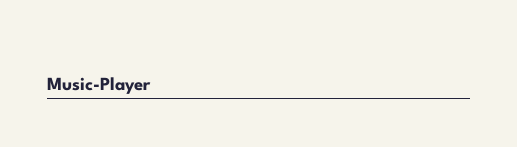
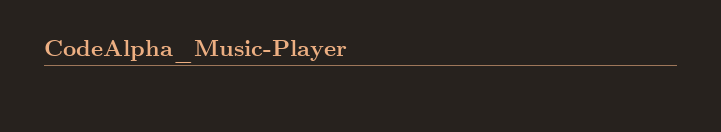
- Music-Player
+ CodeAlpha_Music-Player

